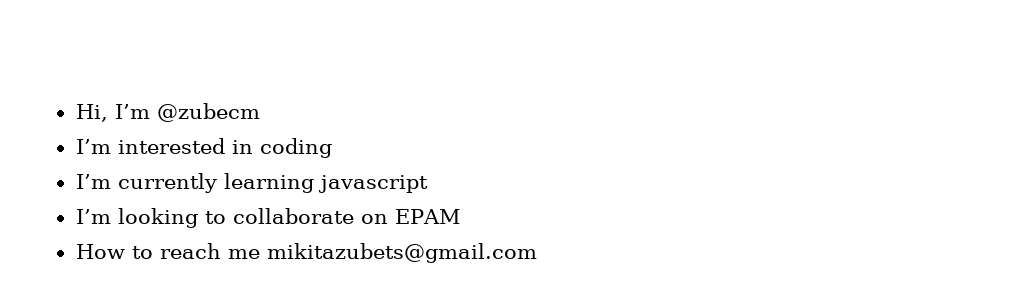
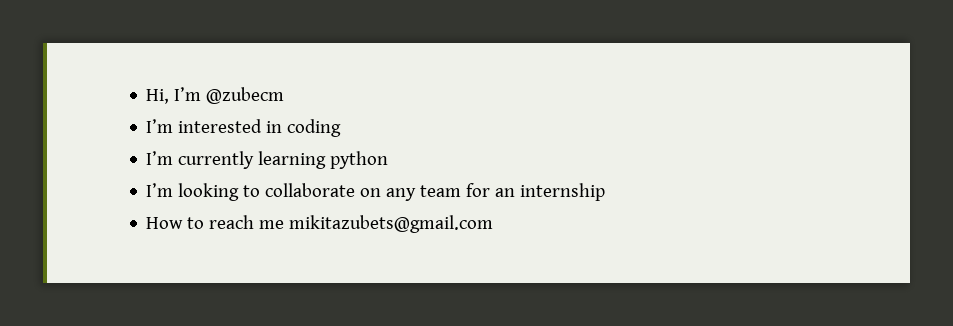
- I’m currently learning javascript
+ I’m currently learning python
- I’m looking to collaborate on EPAM
+ I’m looking to collaborate on any team for an internship

